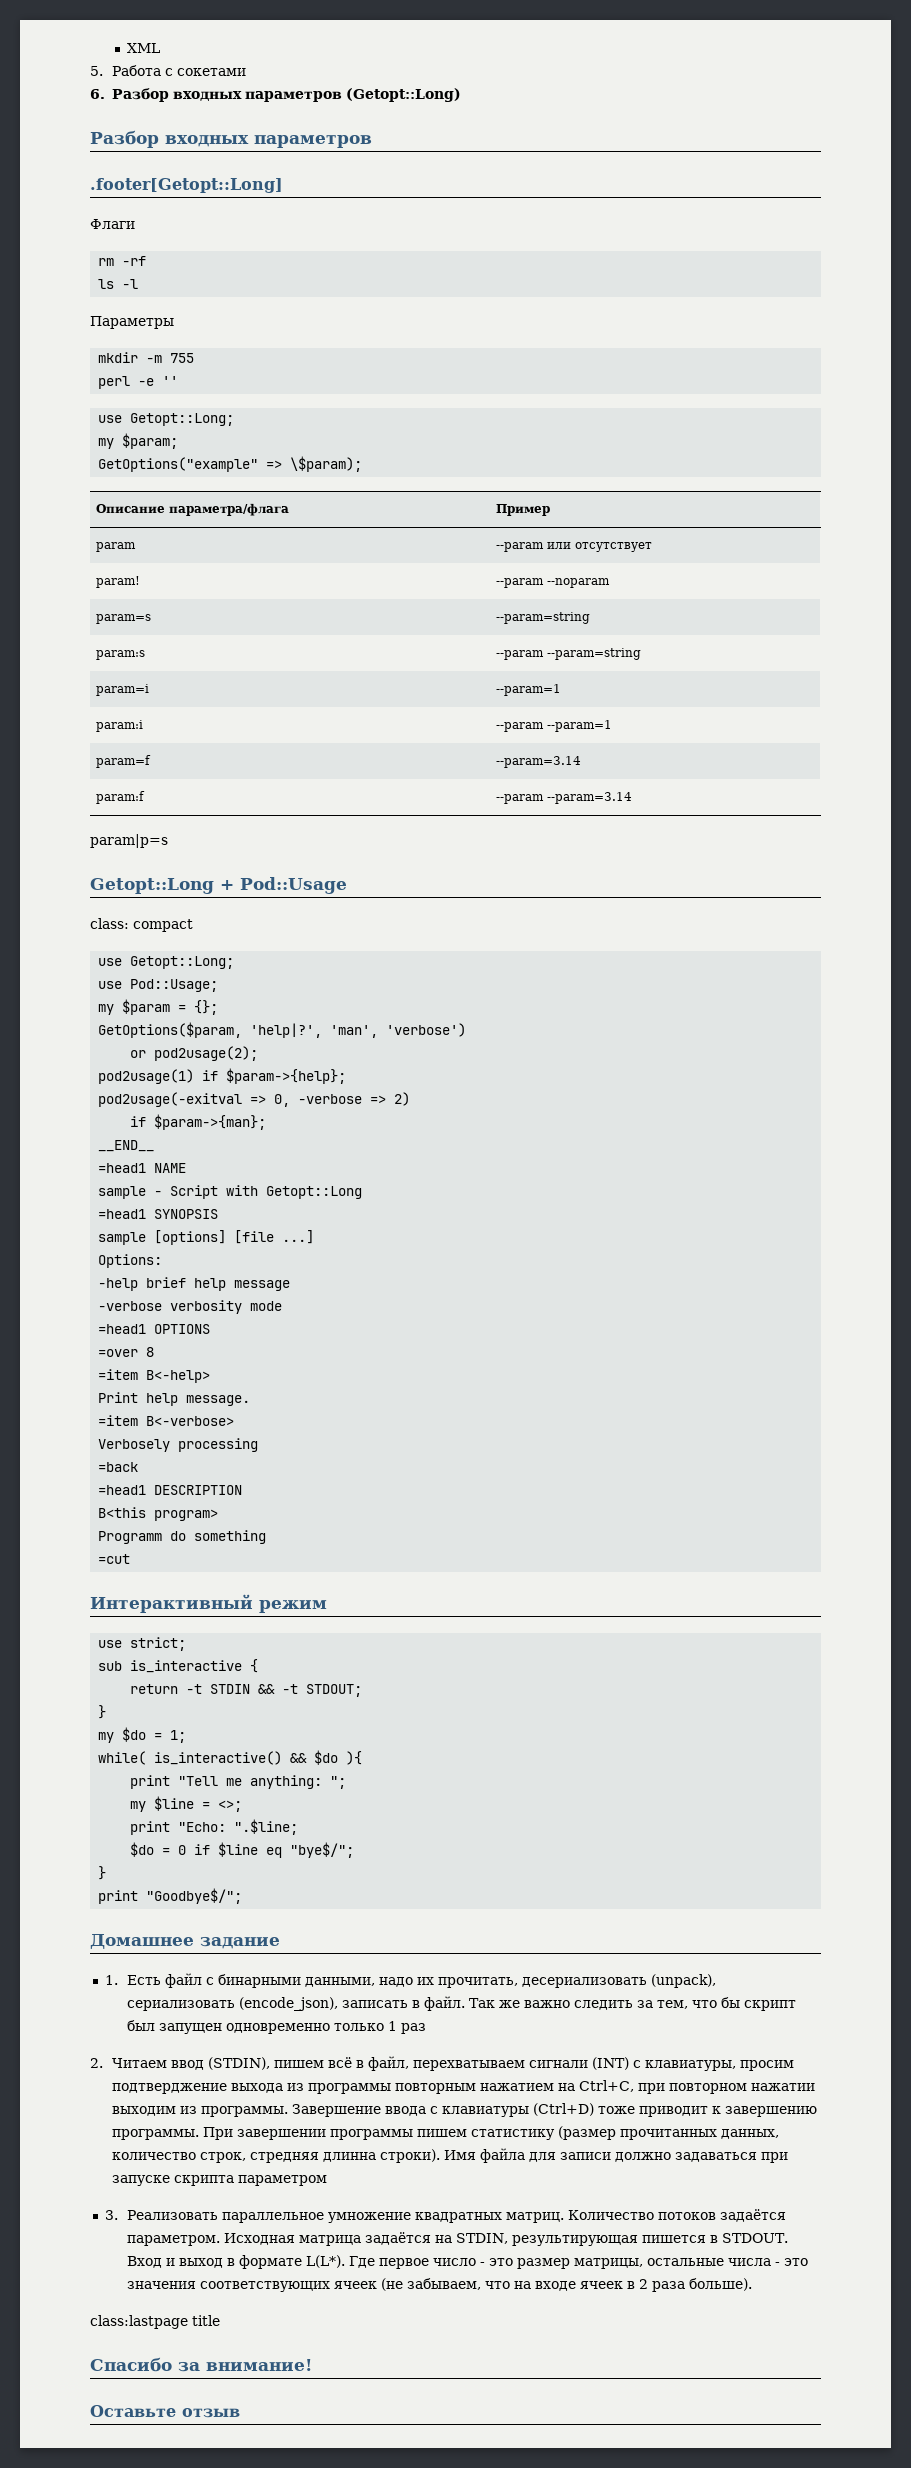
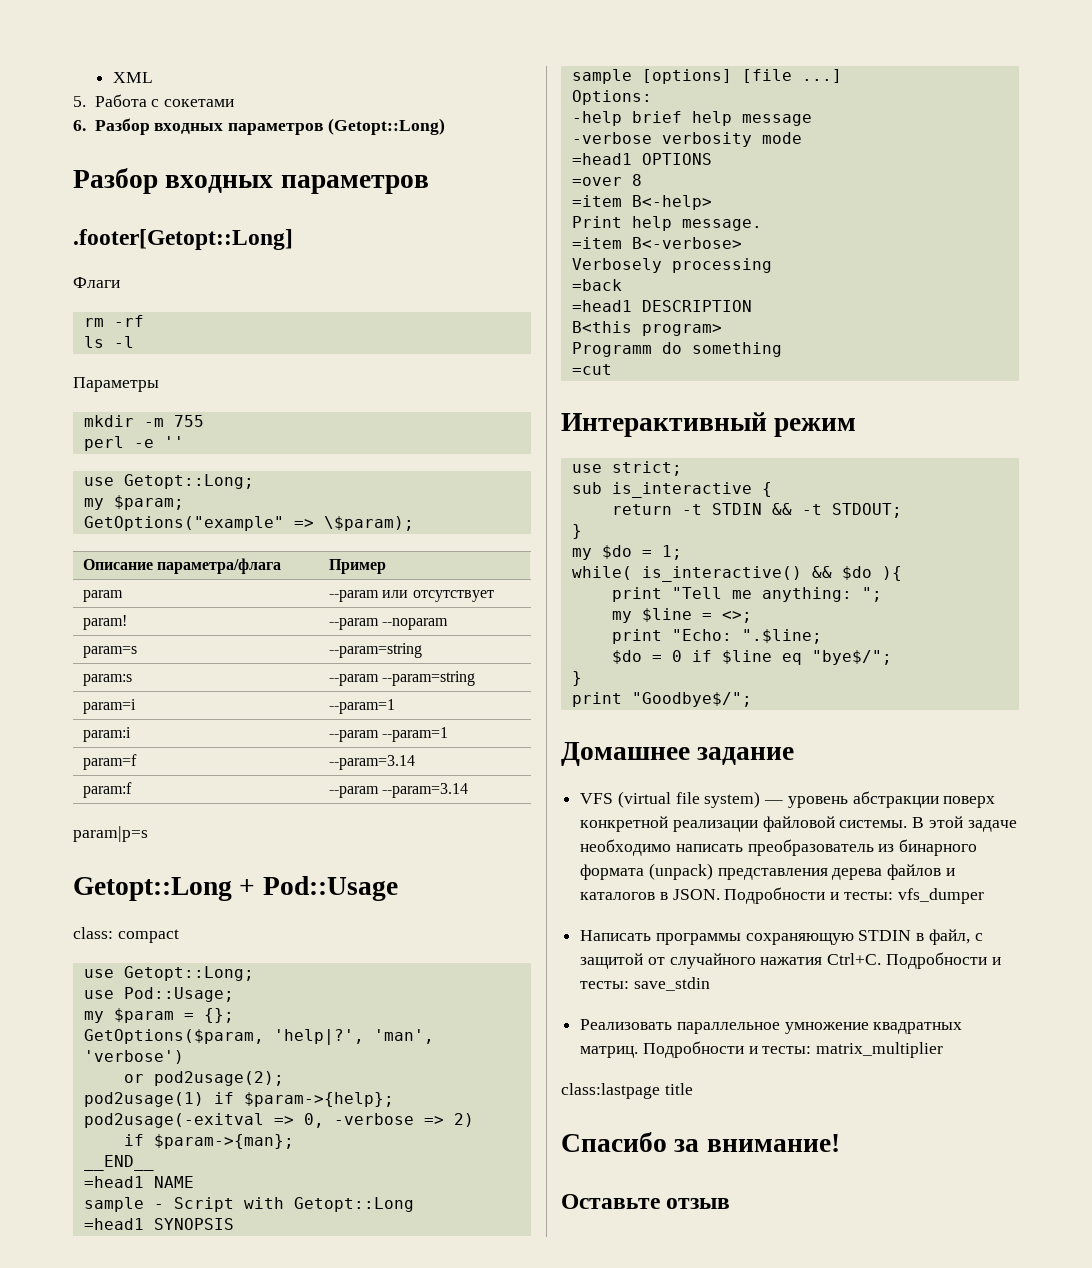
- 1. Есть файл с бинарными данными, надо их прочитать, десериализовать (unpack), сериализовать (encode_json), записать в файл. Так же важно следить за тем, что бы скрипт был запущен одновременно только 1 раз
- 2. Читаем ввод (STDIN), пишем всё в файл, перехватываем сигнали (INT) с клавиатуры, просим подтверджение выхода из программы повторным нажатием на Ctrl+C, при повторном нажатии выходим из программы. Завершение ввода с клавиатуры (Ctrl+D) тоже приводит к завершению программы. При завершении программы пишем статистику (размер прочитанных данных, количество строк, стредняя длинна строки). Имя файла для записи должно задаваться при запуске скрипта параметром
- 3. Реализовать параллельное умножение квадратных матриц.
+ VFS (virtual file system) — уровень абстракции поверх конкретной реализации файловой системы. В этой задаче необходимо написать преобразователь из бинарного формата (unpack) представления дерева файлов и каталогов в JSON. Подробности и тесты: vfs_dumper
+ Написать программы сохраняющую STDIN в файл, с защитой от случайного нажатия Ctrl+C. Подробности и тесты: save_stdin
+ Реализовать параллельное умножение квадратных матриц.
- Количество потоков задаётся параметром. Исходная матрица задаётся на STDIN, результирующая пишется в STDOUT. Вход и выход в формате L(L*). Где первое число - это размер матрицы, остальные числа - это значения соответствующих ячеек (не забываем, что на входе ячеек в 2 раза больше).
+ Подробности и тесты: matrix_multiplier

